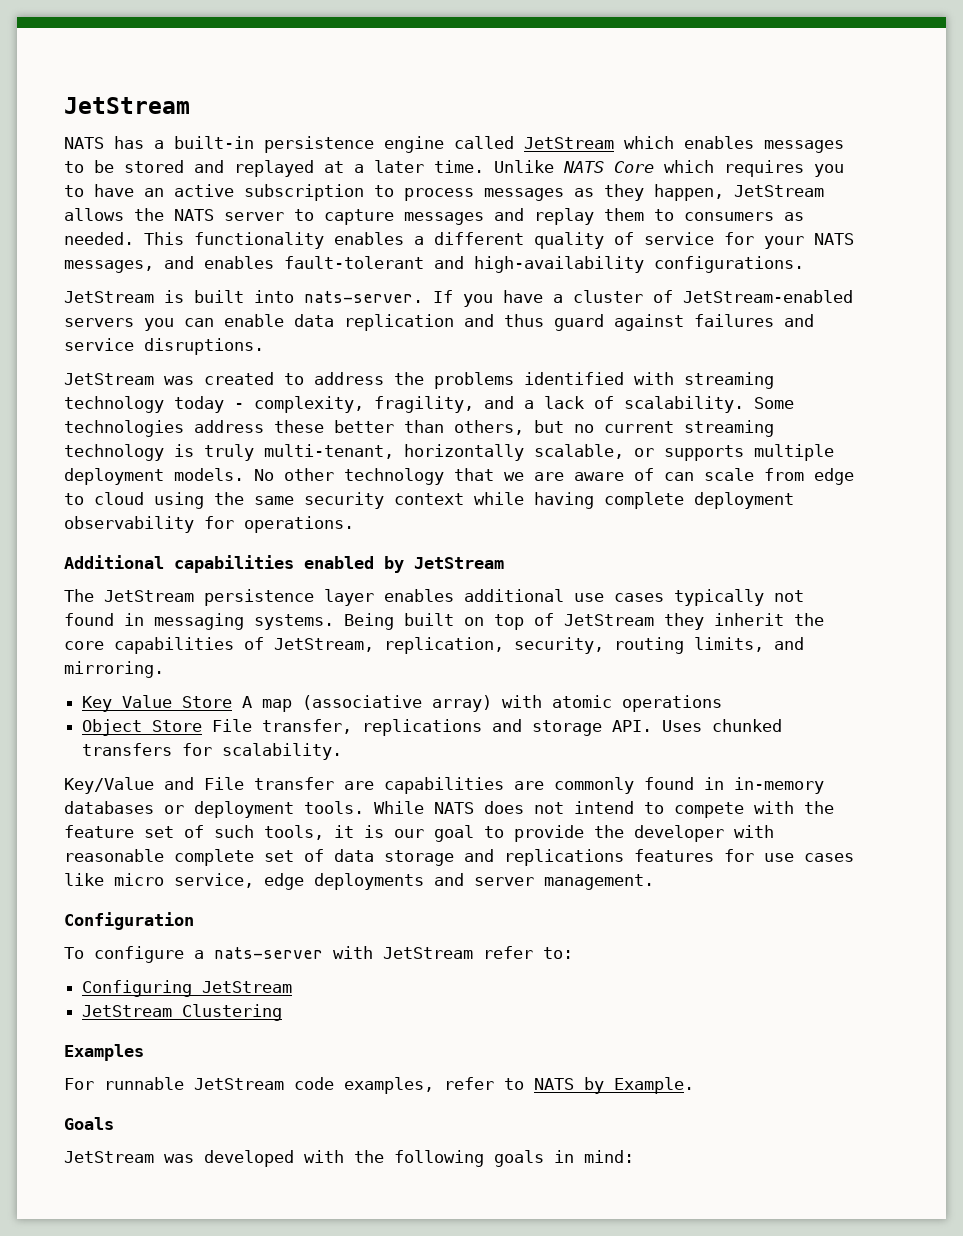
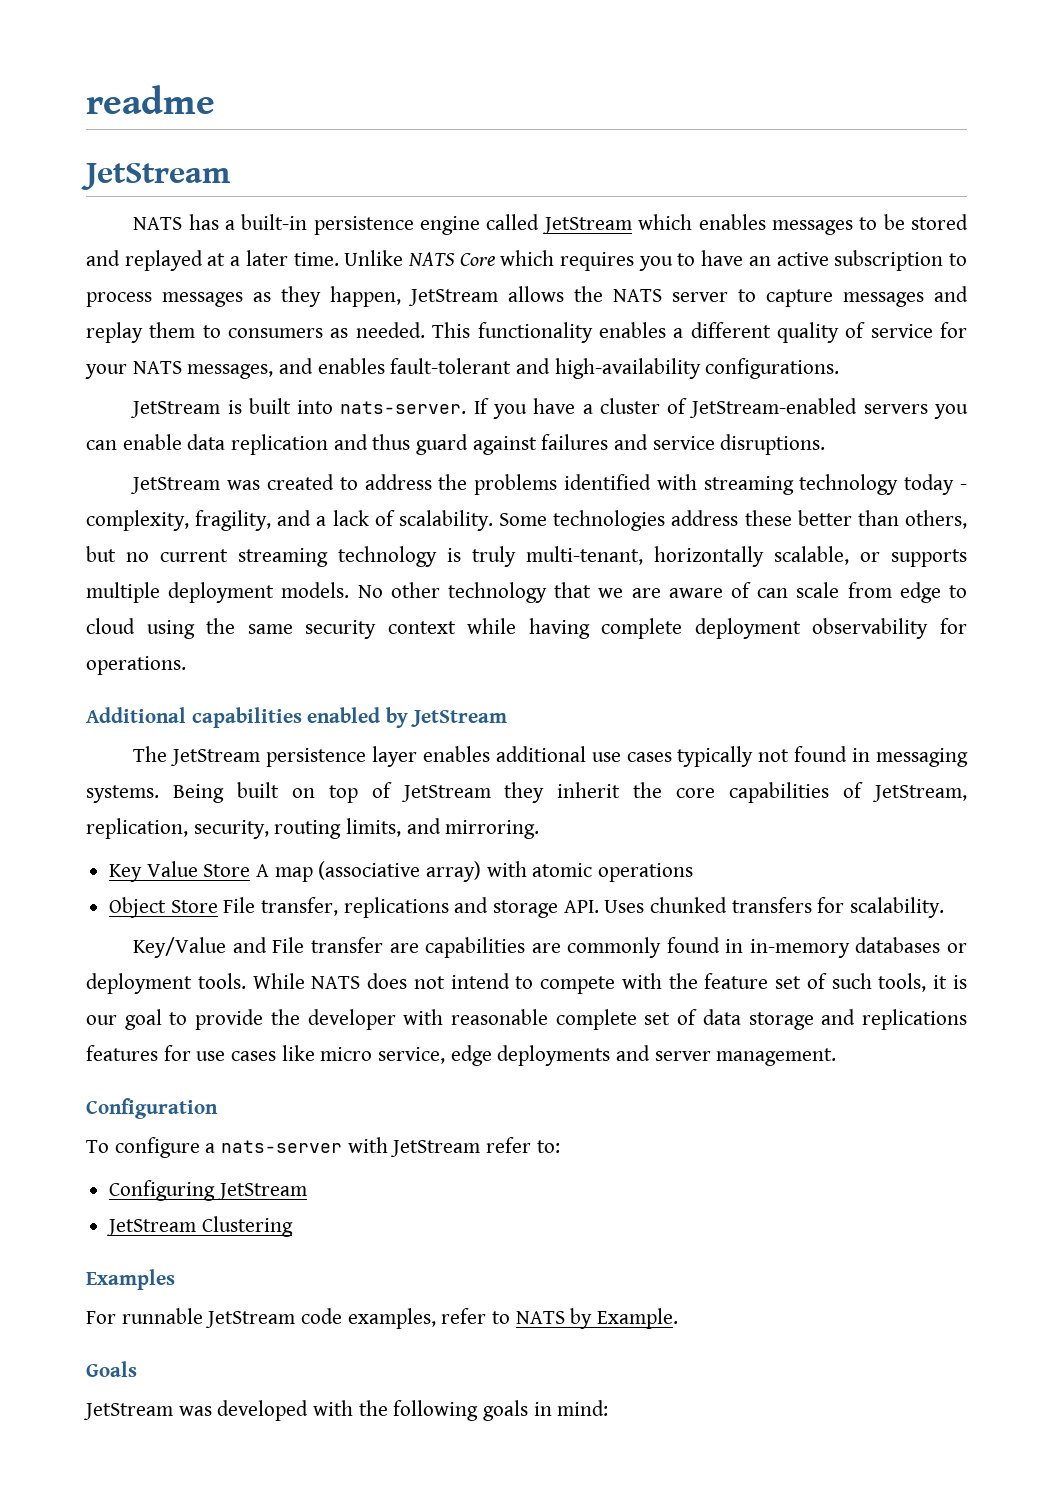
+ readme

